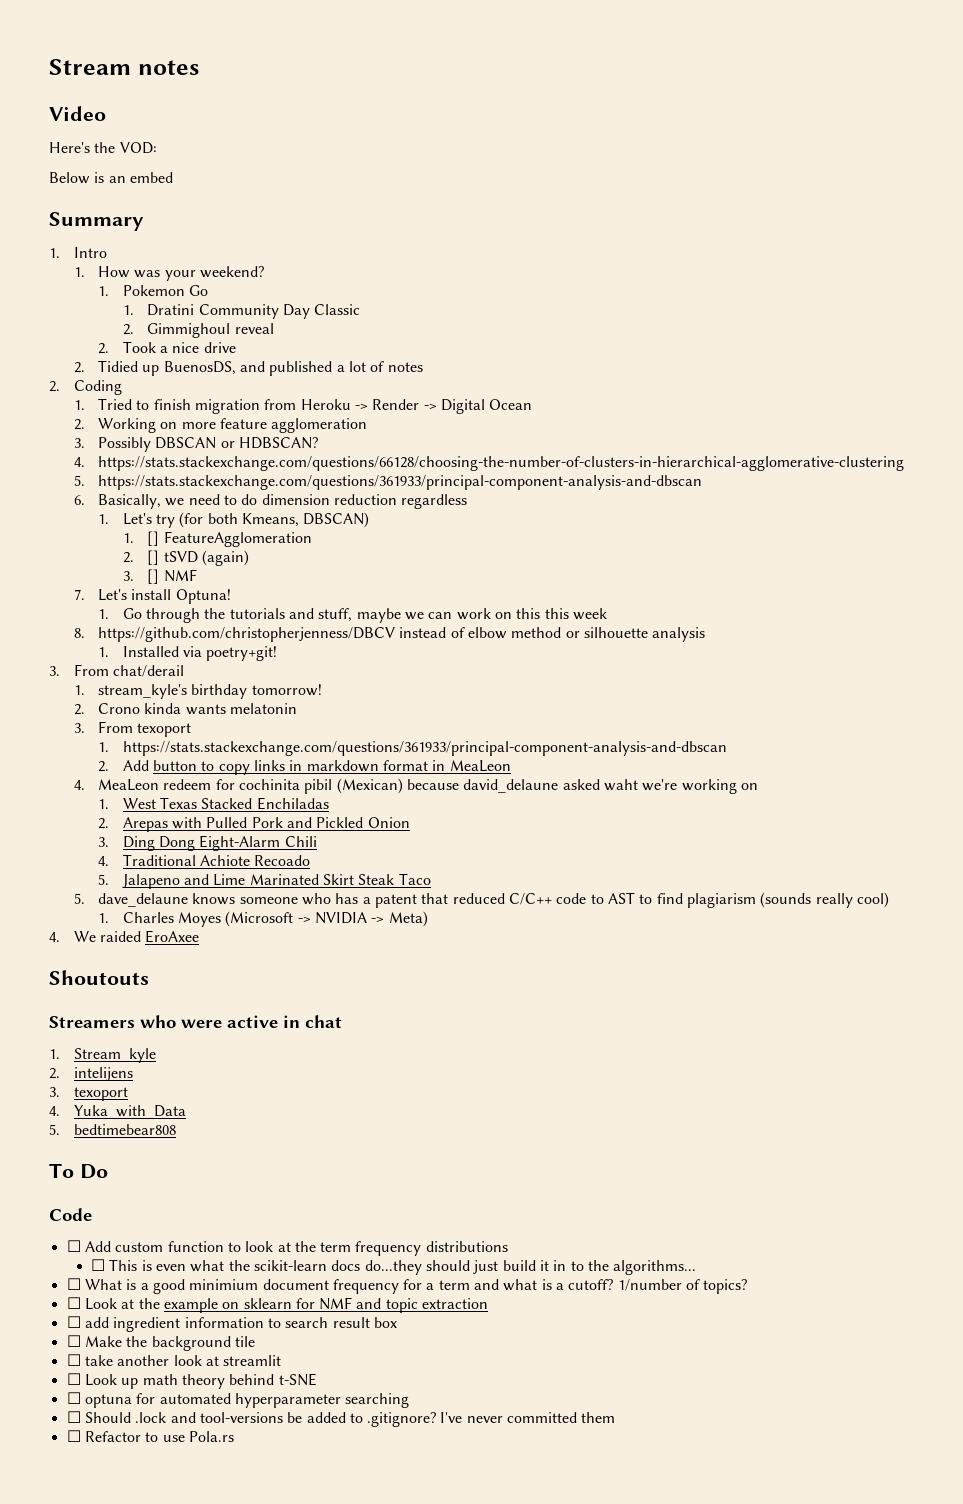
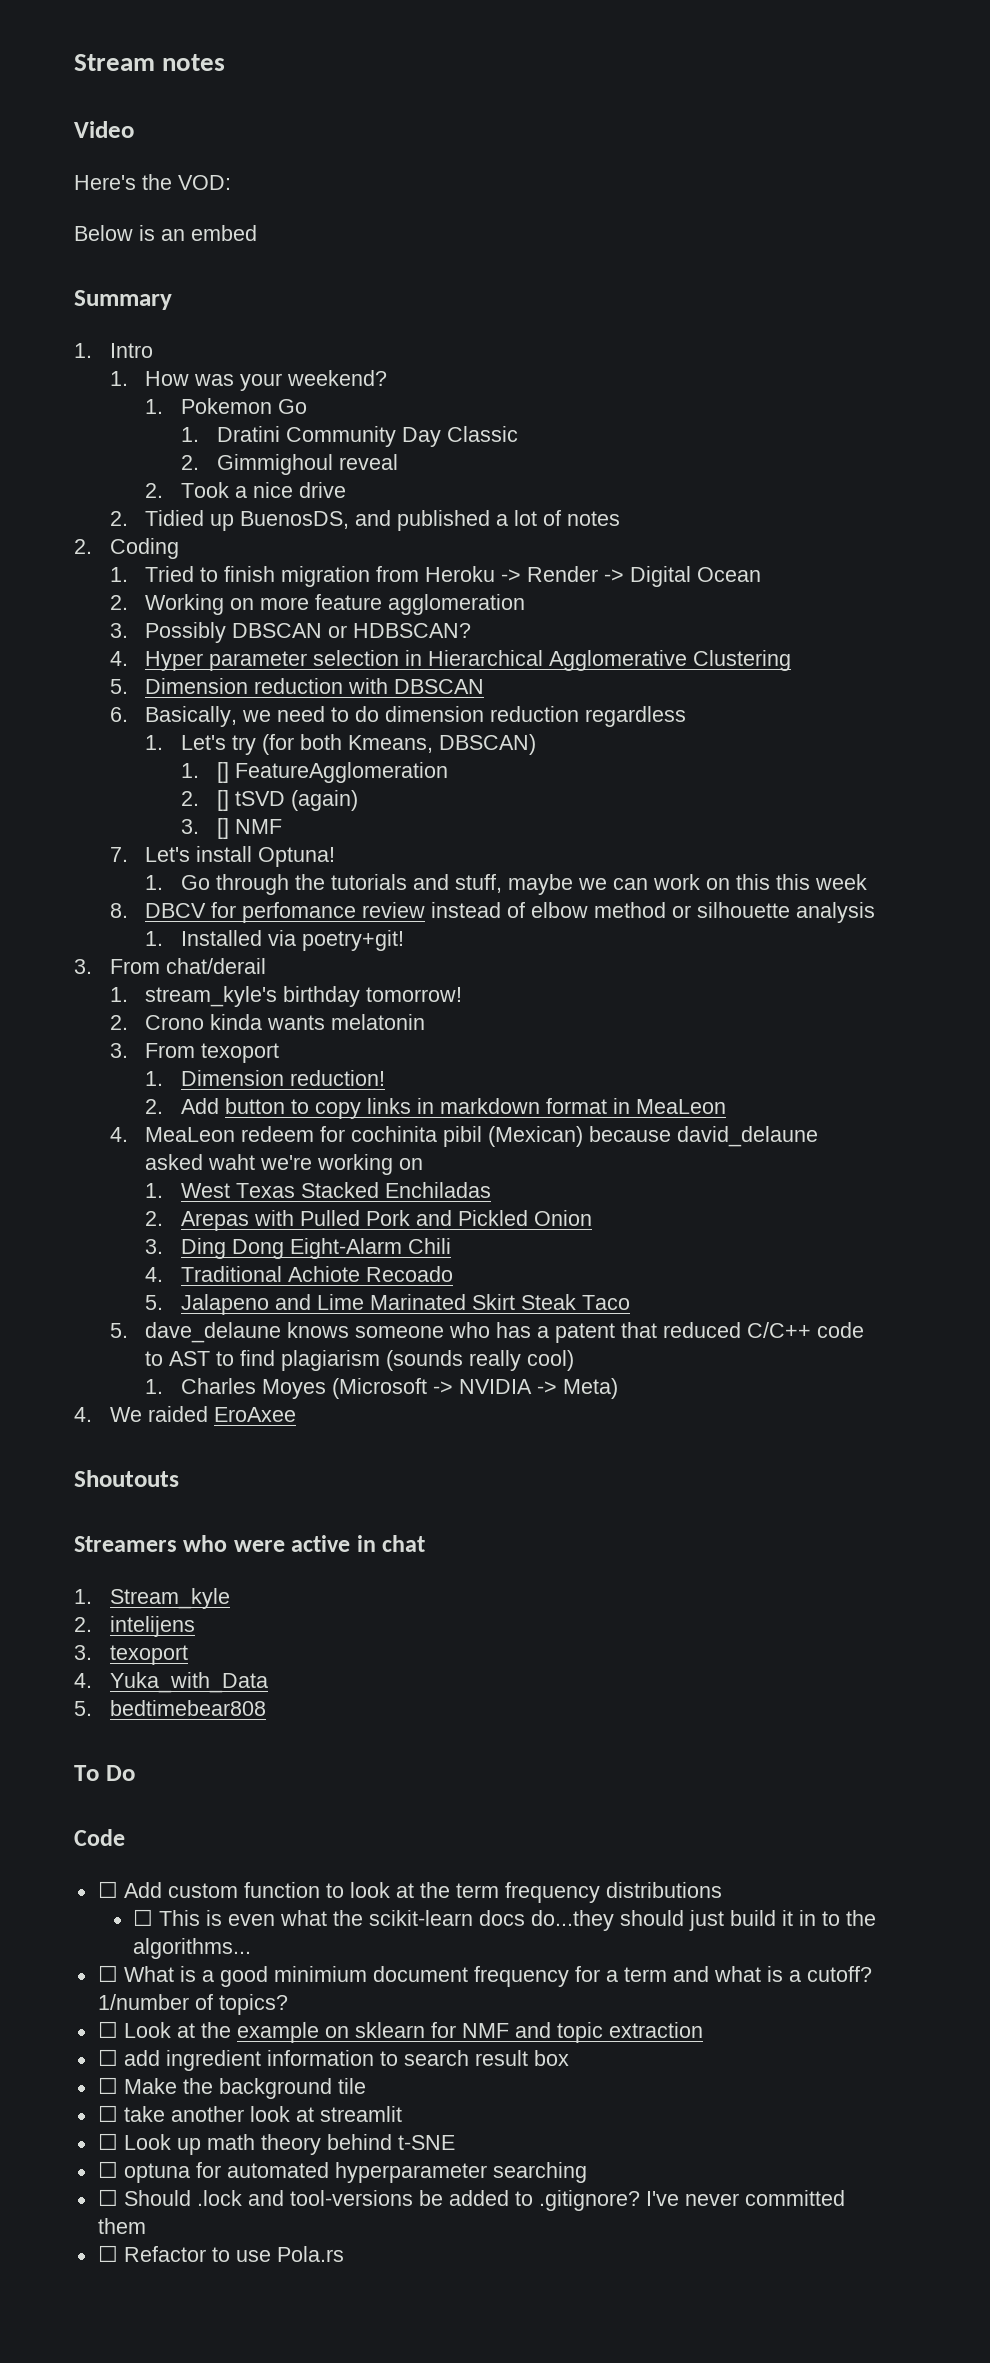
- 4. https://stats.stackexchange.com/questions/66128/choosing-the-number-of-clusters-in-hierarchical-agglomerative-clustering
- 5. https://stats.stackexchange.com/questions/361933/principal-component-analysis-and-dbscan
+ 4. Hyper parameter selection in Hierarchical Agglomerative Clustering
+ 5. Dimension reduction with DBSCAN
- 8. https://github.com/christopherjenness/DBCV instead of elbow method or silhouette analysis
+ 8. DBCV for perfomance review instead of elbow method or silhouette analysis
- 1. https://stats.stackexchange.com/questions/361933/principal-component-analysis-and-dbscan
+ 1. Dimension reduction!

